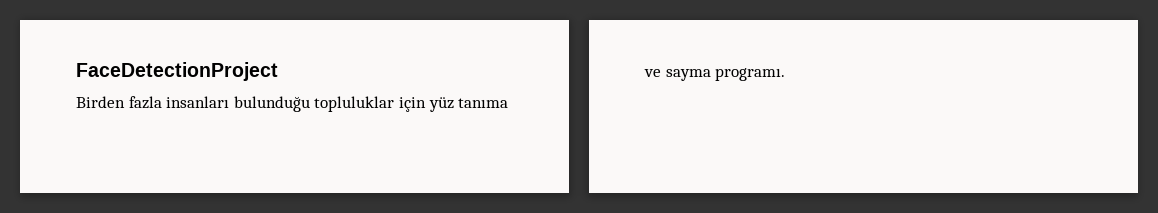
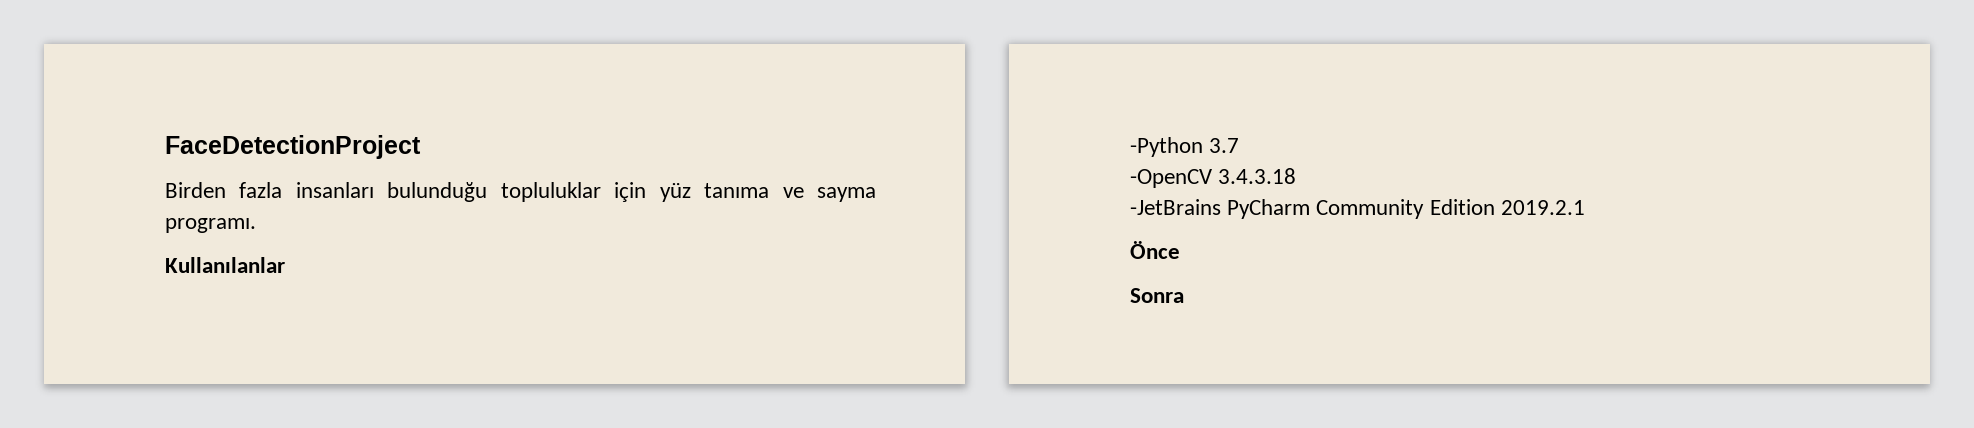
+ Kullanılanlar
+ -Python 3.7
+ -OpenCV 3.4.3.18
+ -JetBrains PyCharm Community Edition 2019.2.1
+ Önce
+ Sonra

